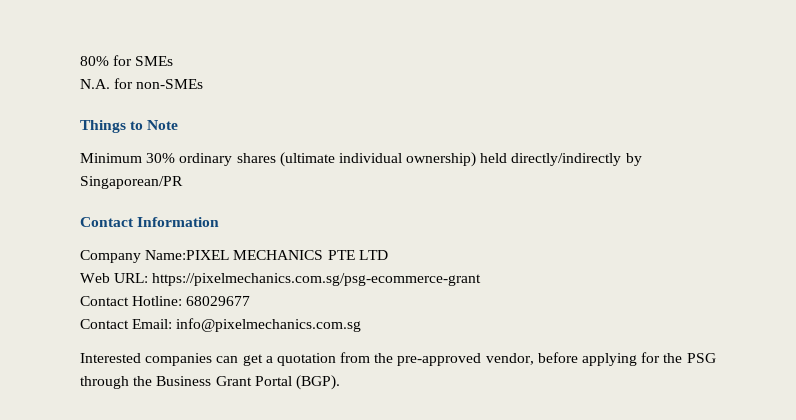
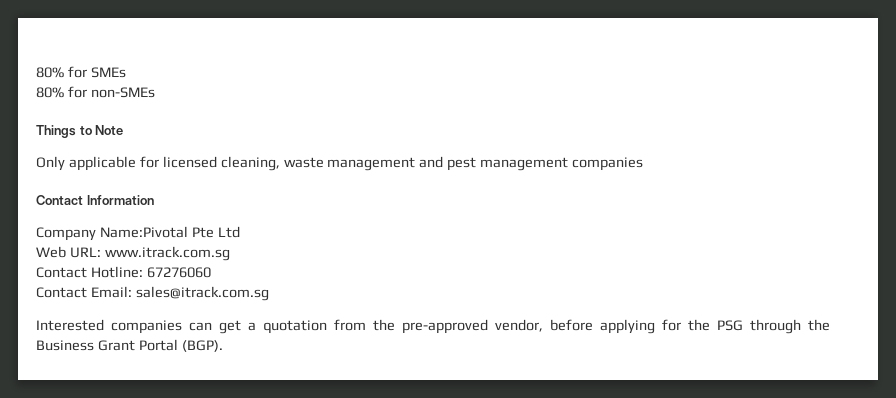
- N.A. for non-SMEs
+ 80% for non-SMEs
- Minimum 30% ordinary shares (ultimate individual ownership) held directly/indirectly by Singaporean/PR
+ Only applicable for licensed cleaning, waste management and pest management companies
- Company Name:PIXEL MECHANICS PTE LTD
+ Company Name:Pivotal Pte Ltd
- Web URL: https://pixelmechanics.com.sg/psg-ecommerce-grant
+ Web URL: www.itrack.com.sg
- Contact Hotline: 68029677
+ Contact Hotline: 67276060
- Contact Email: info@pixelmechanics.com.sg
+ Contact Email: sales@itrack.com.sg

